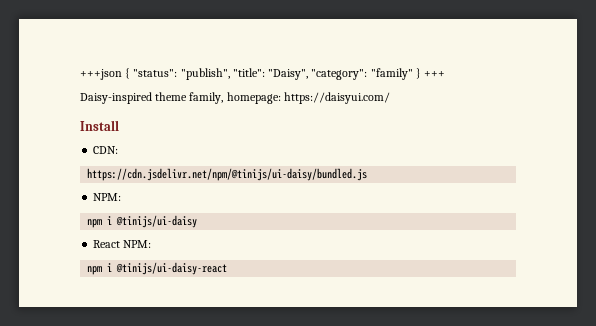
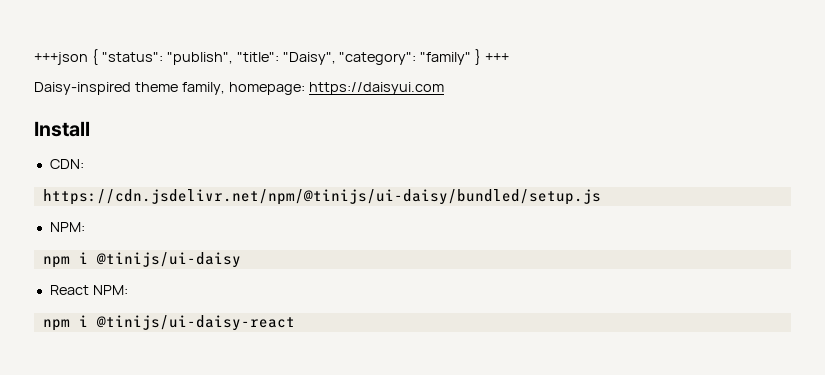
- Daisy-inspired theme family, homepage: https://daisyui.com/
+ Daisy-inspired theme family, homepage: https://daisyui.com
- https://cdn.jsdelivr.net/npm/@tinijs/ui-daisy/bundled.js
+ https://cdn.jsdelivr.net/npm/@tinijs/ui-daisy/bundled/setup.js

